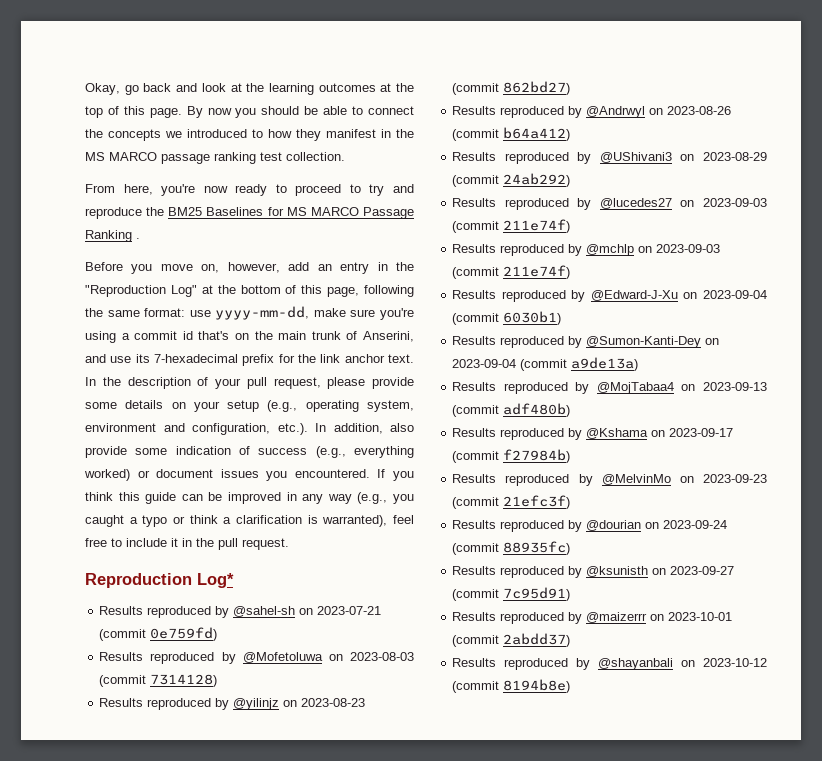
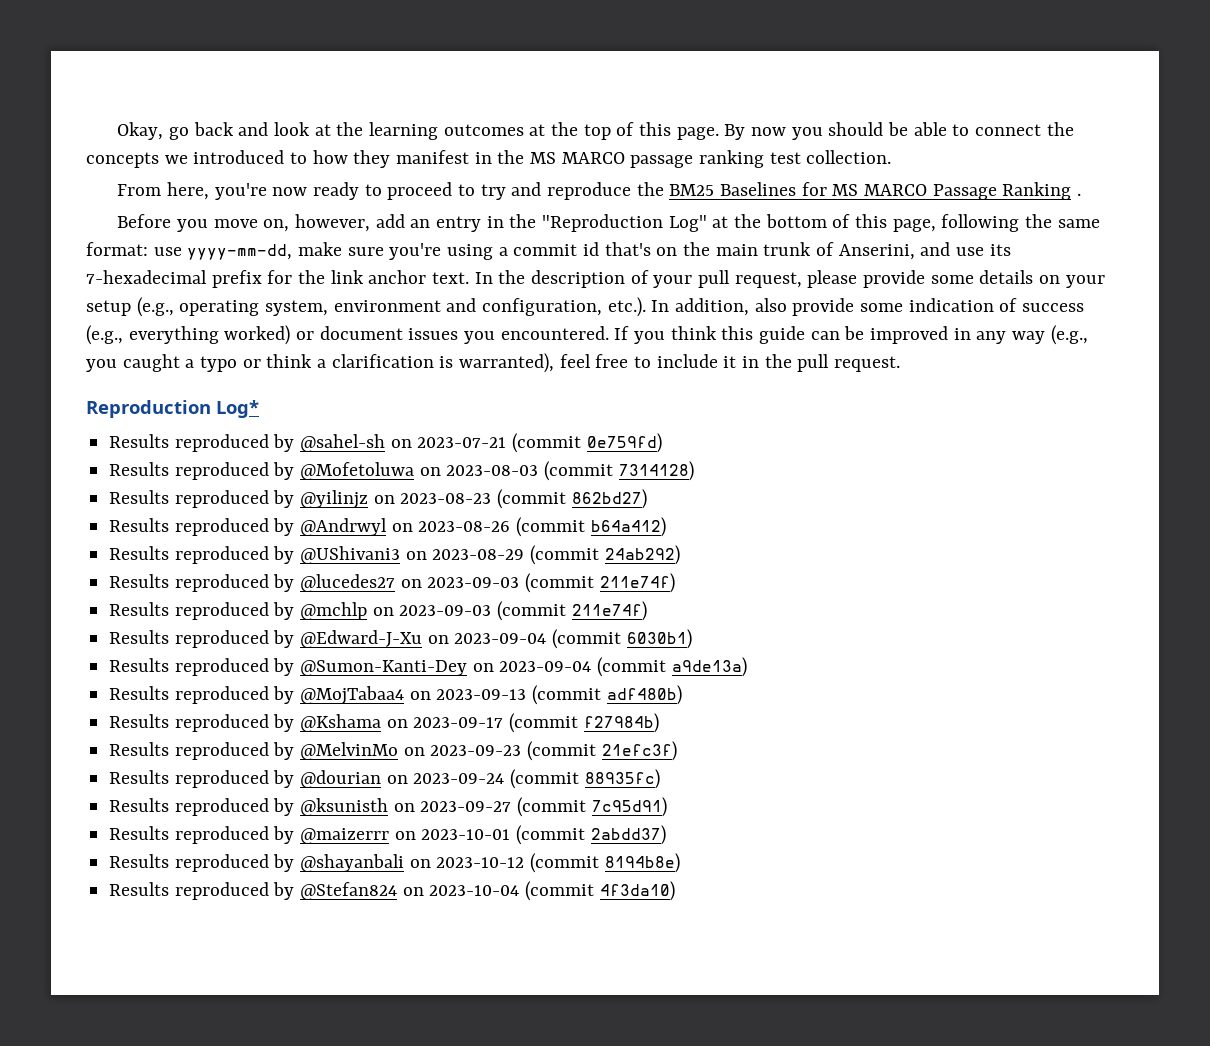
+ Results reproduced by @Stefan824 on 2023-10-04 (commit 4f3da10)

